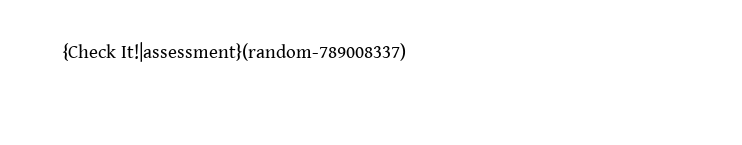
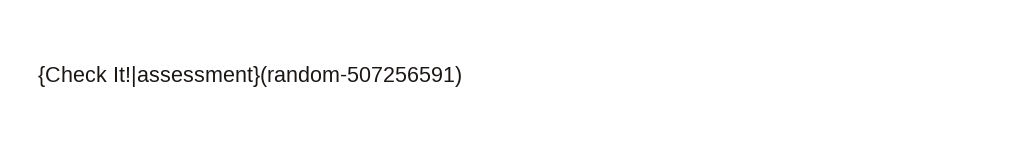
- {Check It!|assessment}(random-789008337)
+ {Check It!|assessment}(random-507256591)

